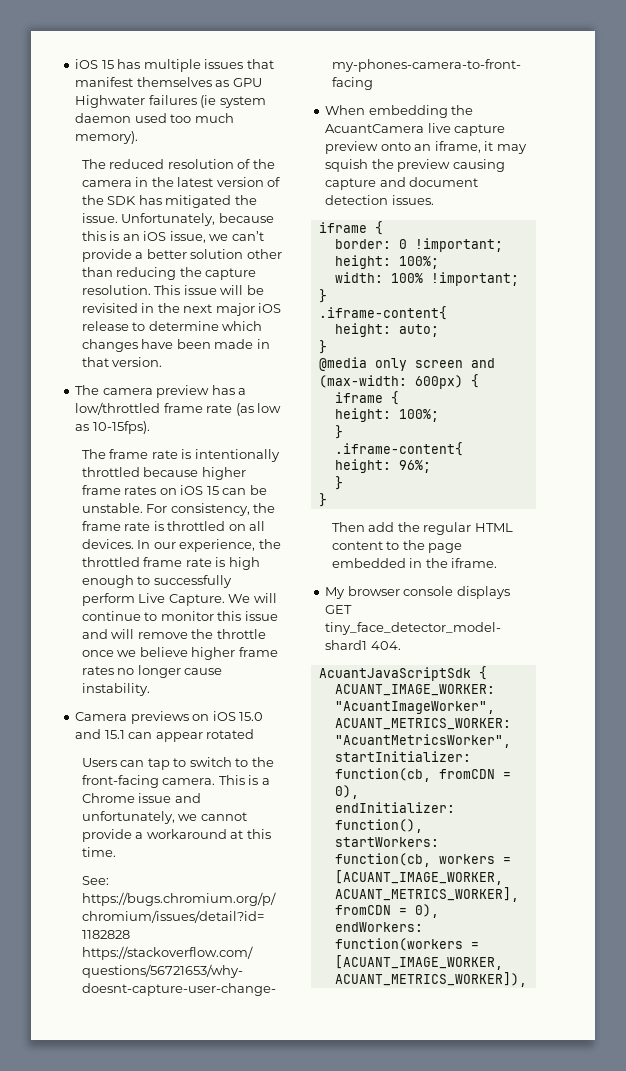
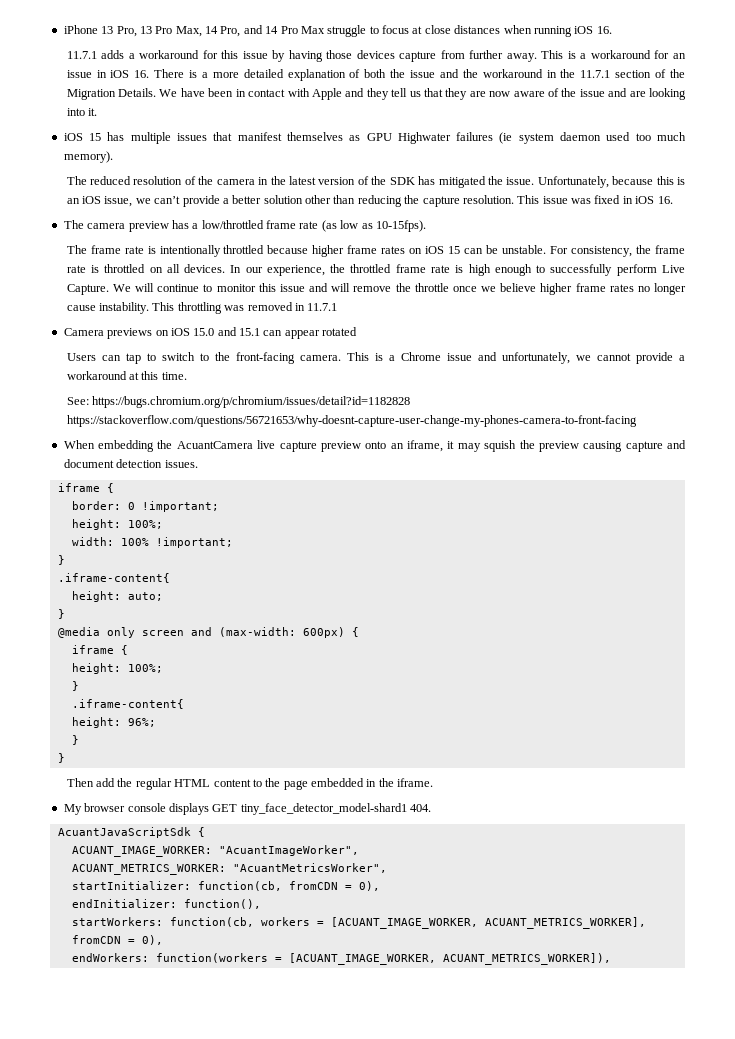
+ iPhone 13 Pro, 13 Pro Max, 14 Pro, and 14 Pro Max struggle to focus at close distances when running iOS 16.
+ 11.7.1 adds a workaround for this issue by having those devices capture from further away. This is a workaround for an issue in iOS 16. There is a more detailed explanation of both the issue and the workaround in the 11.7.1 section of the Migration Details. We have been in contact with Apple and they tell us that they are now aware of the issue and are looking into it.
- This issue will be revisited in the next major iOS release to determine which changes have been made in that version.
+ This issue was fixed in iOS 16.
+ This throttling was removed in 11.7.1

